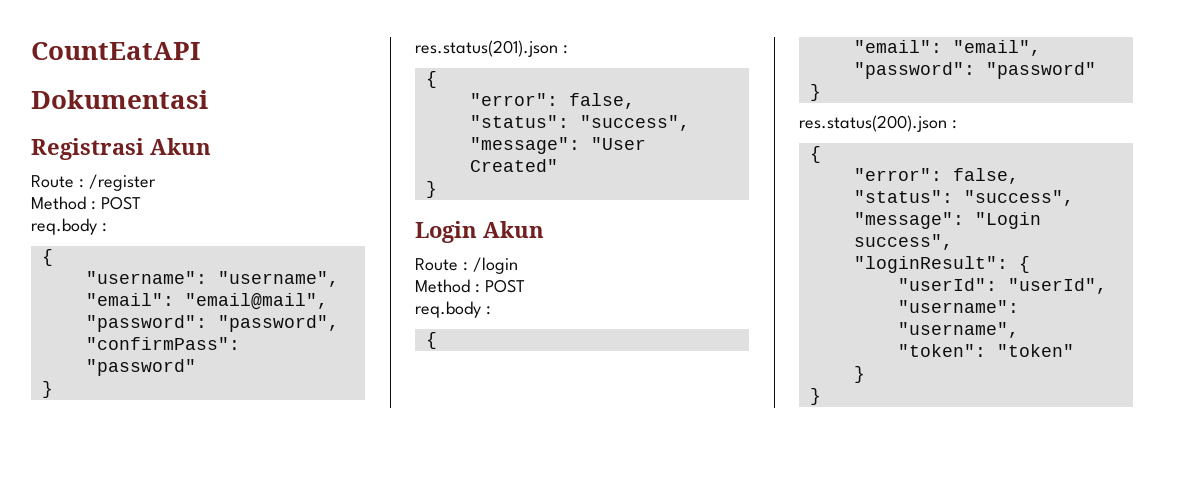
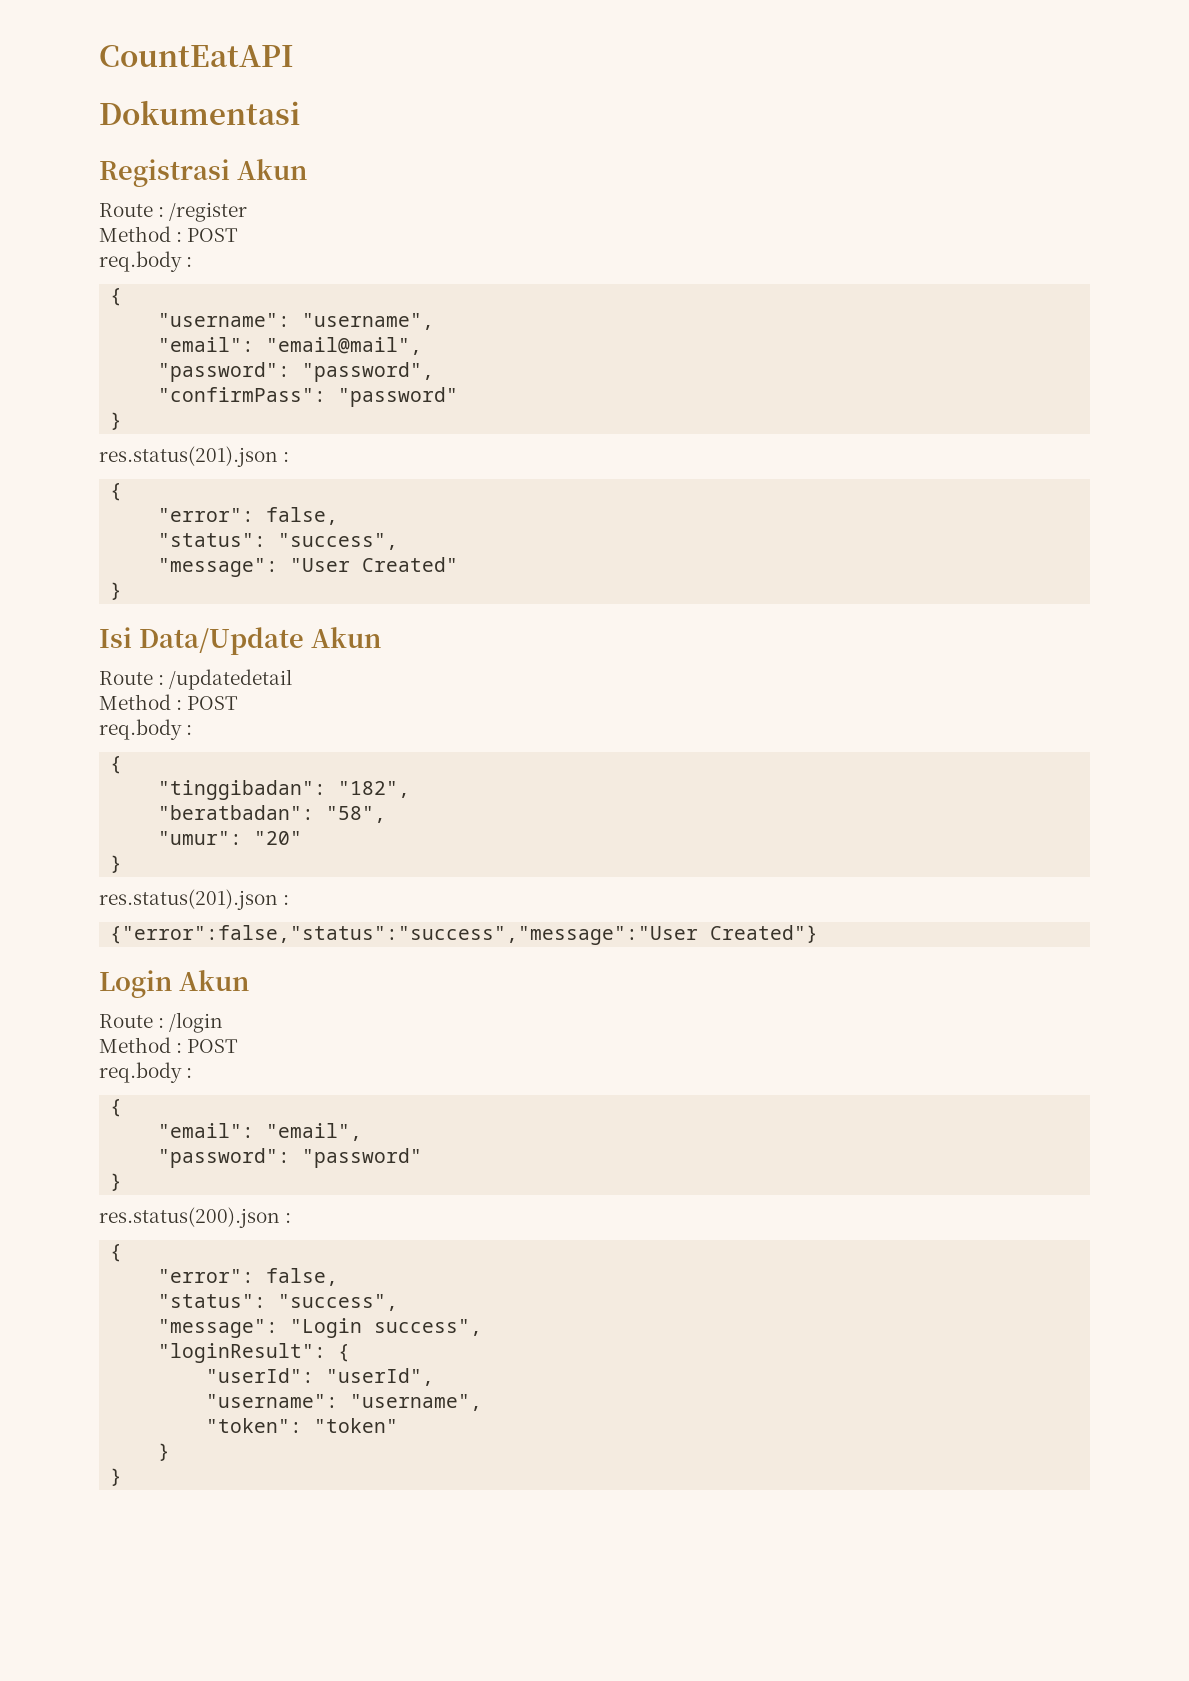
+ Isi Data/Update Akun
+ Route : /updatedetail
+ Method : POST
+ req.body :
+ {
+ "tinggibadan": "182",
+ "beratbadan": "58",
+ "umur": "20"
+ }
+ res.status(201).json :
+ {"error":false,"status":"success","message":"User Created"}

